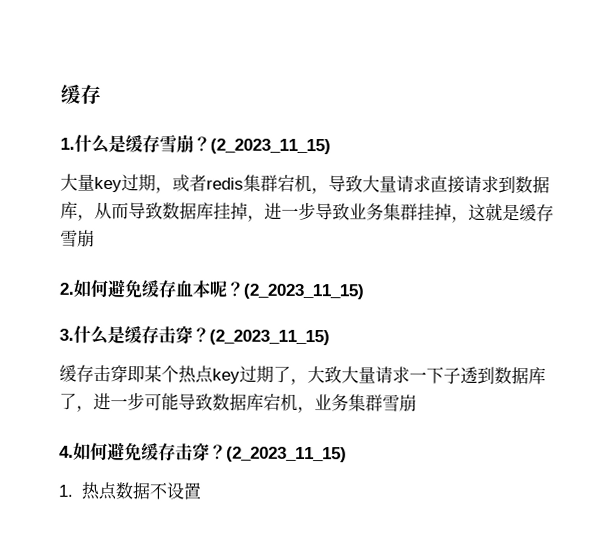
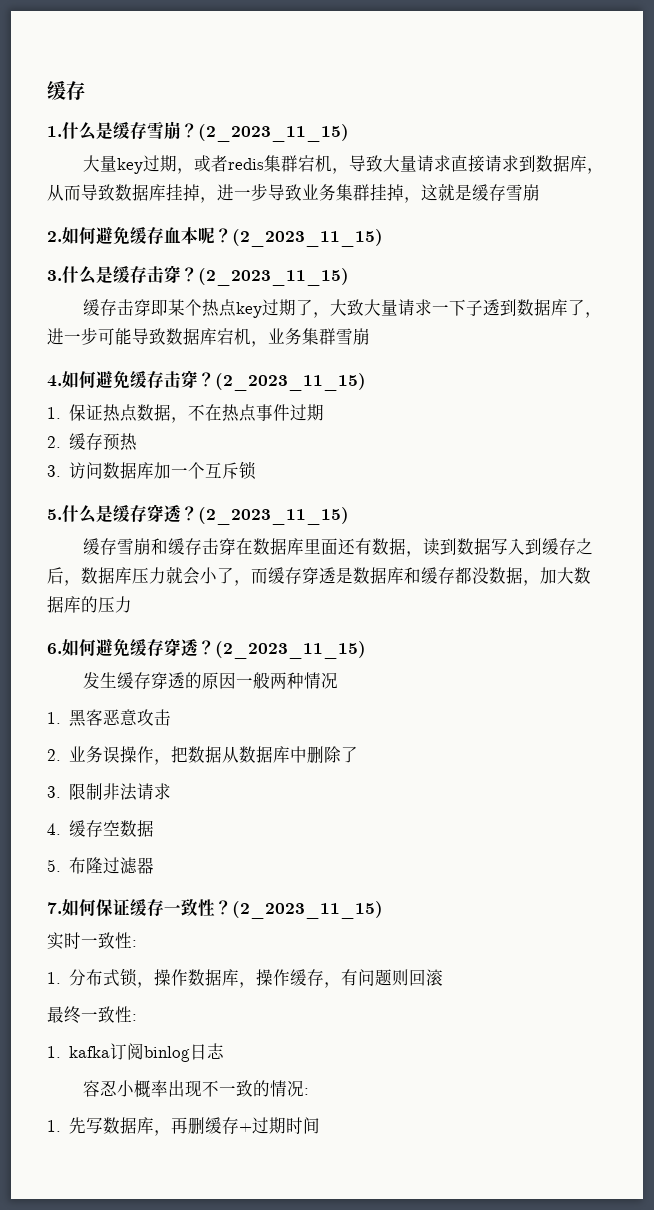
- 1.热点数据不设置
+ 1.保证热点数据，不在热点事件过期
+ 2.缓存预热
+ 3.访问数据库加一个互斥锁
+ 5.什么是缓存穿透？(2_2023_11_15)
+ 缓存雪崩和缓存击穿在数据库里面还有数据，读到数据写入到缓存之后，数据库压力就会小了，而缓存穿透是数据库和缓存都没数据，加大数据库的压力
+ 6.如何避免缓存穿透？(2_2023_11_15)
+ 发生缓存穿透的原因一般两种情况
+ 1.黑客恶意攻击
+ 2.业务误操作，把数据从数据库中删除了
+ 3.限制非法请求
+ 4.缓存空数据
+ 5.布隆过滤器
+ 7.如何保证缓存一致性？(2_2023_11_15)
+ 实时一致性:
+ 1.分布式锁，操作数据库，操作缓存，有问题则回滚
+ 最终一致性:
+ 1. kafka订阅binlog日志
+ 容忍小概率出现不一致的情况:
+ 1.先写数据库，再删缓存+过期时间

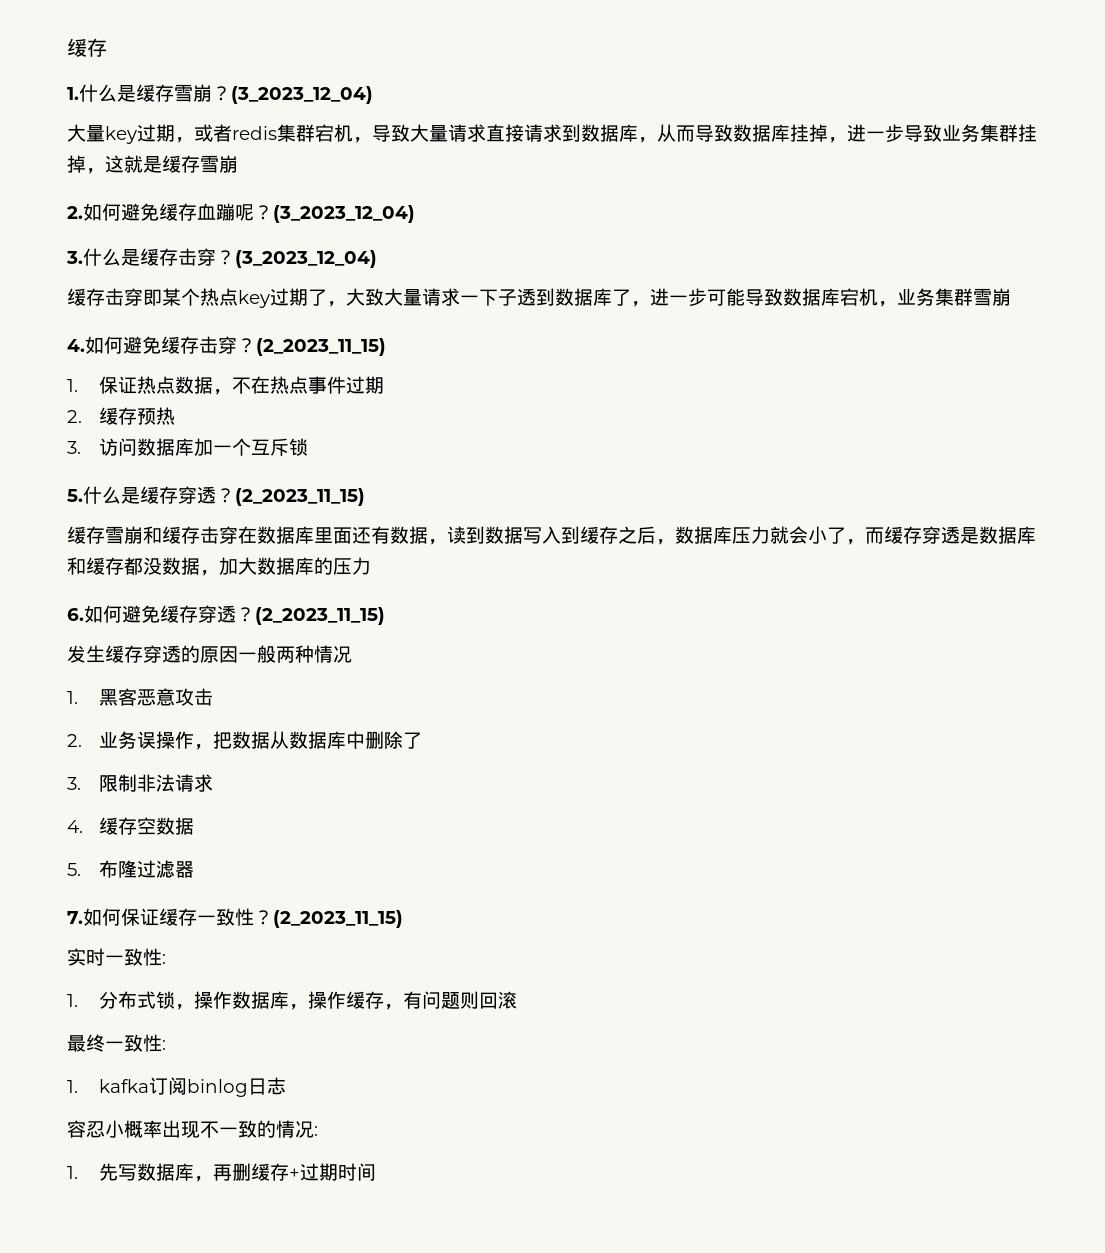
- 1.什么是缓存雪崩？(2_2023_11_15)
+ 1.什么是缓存雪崩？(3_2023_12_04)
- 2.如何避免缓存血本呢？(2_2023_11_15)
+ 2.如何避免缓存血蹦呢？(3_2023_12_04)
- 3.什么是缓存击穿？(2_2023_11_15)
+ 3.什么是缓存击穿？(3_2023_12_04)

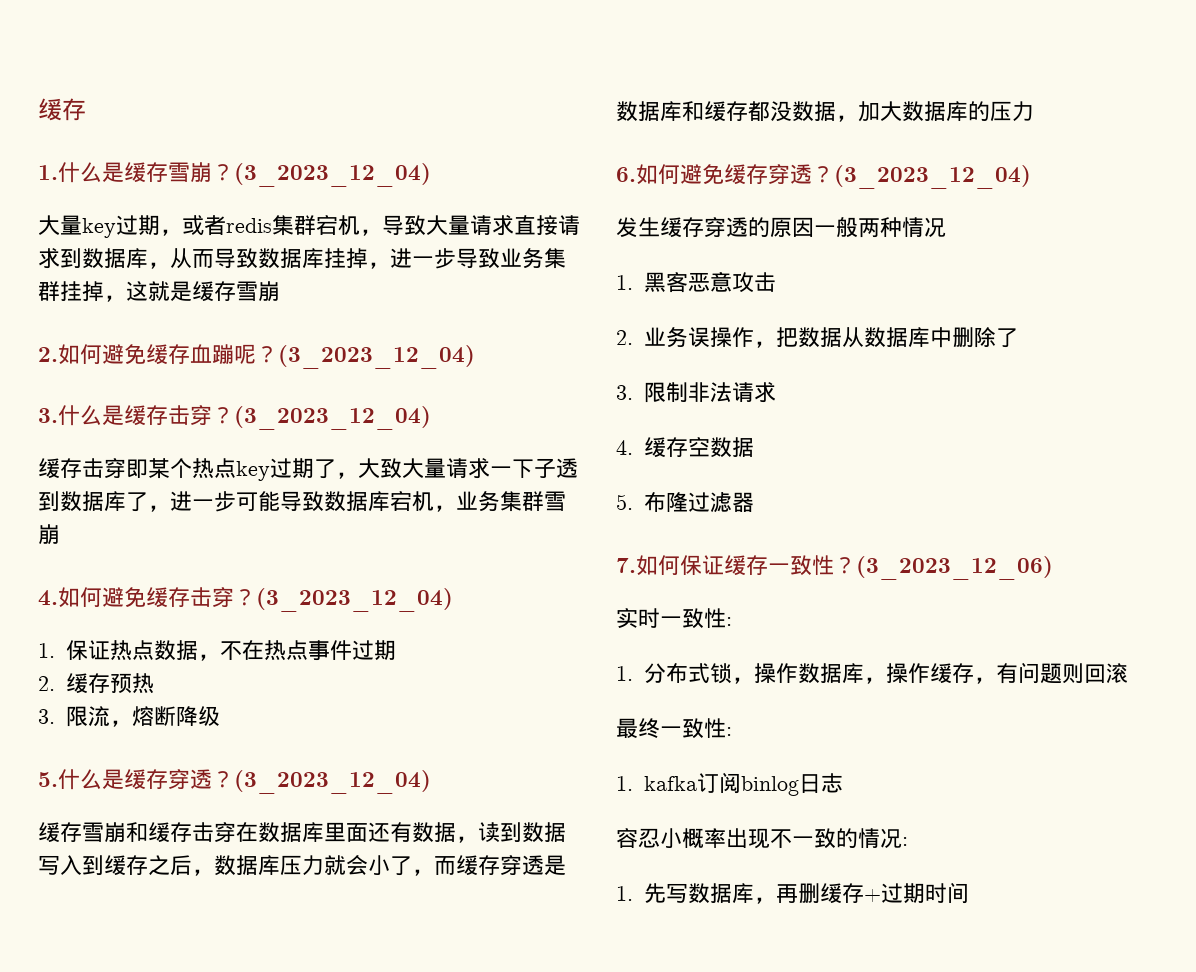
- 4.如何避免缓存击穿？(2_2023_11_15)
+ 4.如何避免缓存击穿？(3_2023_12_04)
- 3.访问数据库加一个互斥锁
+ 3.限流，熔断降级
- 5.什么是缓存穿透？(2_2023_11_15)
+ 5.什么是缓存穿透？(3_2023_12_04)
- 6.如何避免缓存穿透？(2_2023_11_15)
+ 6.如何避免缓存穿透？(3_2023_12_04)
- 7.如何保证缓存一致性？(2_2023_11_15)
+ 7.如何保证缓存一致性？(3_2023_12_06)

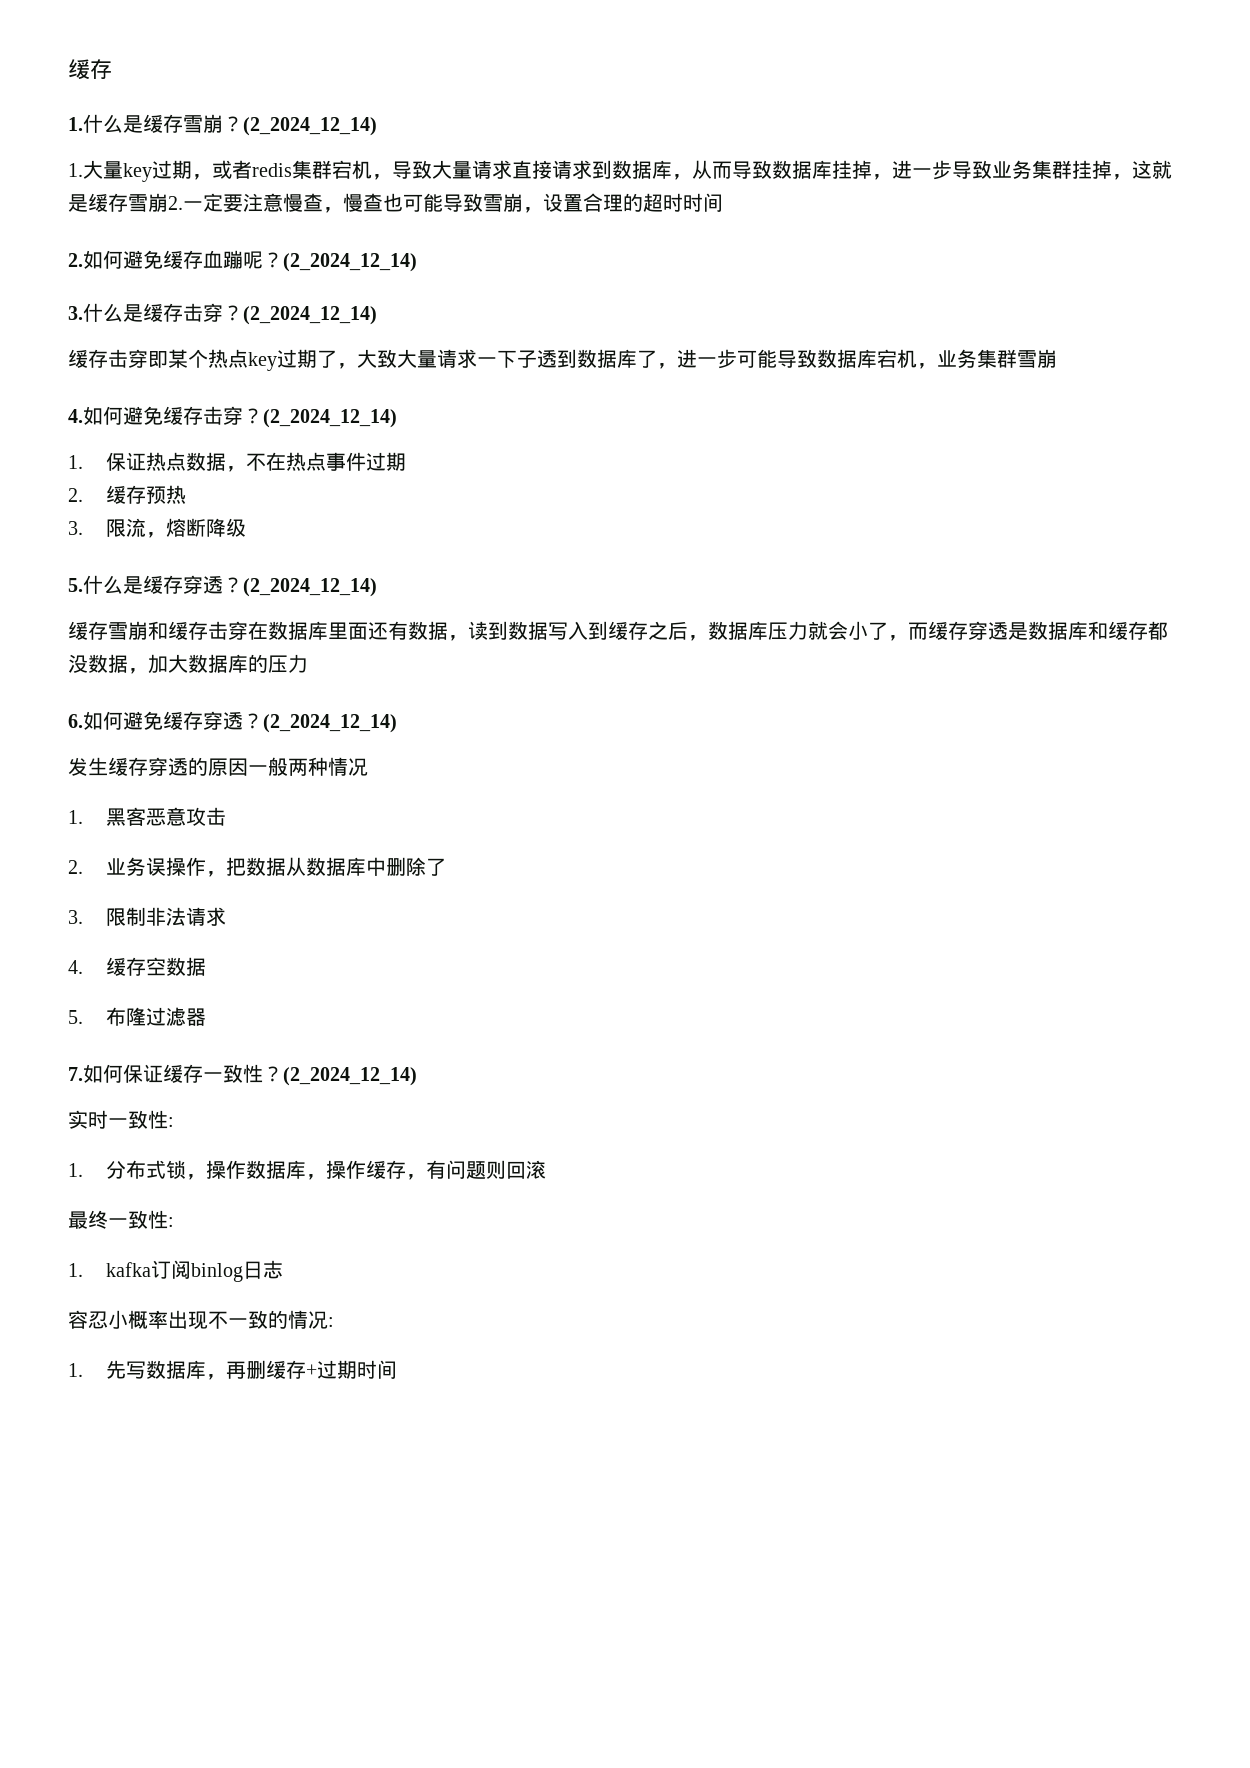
- 1.什么是缓存雪崩？(3_2023_12_04)
- 大量key过期，或者redis集群宕机，导致大量请求直接请求到数据库，从而导致数据库挂掉，进一步导致业务集群挂掉，这就是缓存雪崩
+ 1.什么是缓存雪崩？(2_2024_12_14)
+ 1.大量key过期，或者redis集群宕机，导致大量请求直接请求到数据库，从而导致数据库挂掉，进一步导致业务集群挂掉，这就是缓存雪崩2.一定要注意慢查，慢查也可能导致雪崩，设置合理的超时时间
- 2.如何避免缓存血蹦呢？(3_2023_12_04)
+ 2.如何避免缓存血蹦呢？(2_2024_12_14)
- 3.什么是缓存击穿？(3_2023_12_04)
+ 3.什么是缓存击穿？(2_2024_12_14)
- 4.如何避免缓存击穿？(3_2023_12_04)
+ 4.如何避免缓存击穿？(2_2024_12_14)
- 5.什么是缓存穿透？(3_2023_12_04)
+ 5.什么是缓存穿透？(2_2024_12_14)
- 6.如何避免缓存穿透？(3_2023_12_04)
+ 6.如何避免缓存穿透？(2_2024_12_14)
- 7.如何保证缓存一致性？(3_2023_12_06)
+ 7.如何保证缓存一致性？(2_2024_12_14)

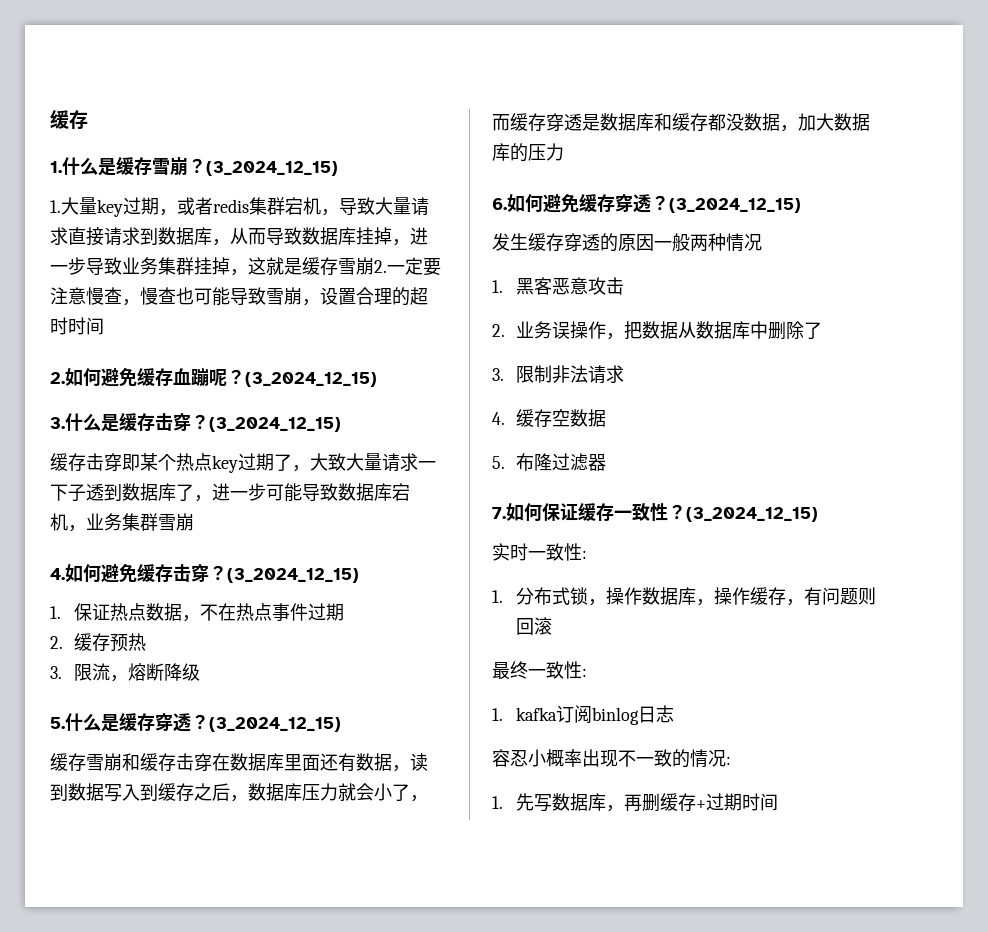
- 1.什么是缓存雪崩？(2_2024_12_14)
+ 1.什么是缓存雪崩？(3_2024_12_15)
- 2.如何避免缓存血蹦呢？(2_2024_12_14)
+ 2.如何避免缓存血蹦呢？(3_2024_12_15)
- 3.什么是缓存击穿？(2_2024_12_14)
+ 3.什么是缓存击穿？(3_2024_12_15)
- 4.如何避免缓存击穿？(2_2024_12_14)
+ 4.如何避免缓存击穿？(3_2024_12_15)
- 5.什么是缓存穿透？(2_2024_12_14)
+ 5.什么是缓存穿透？(3_2024_12_15)
- 6.如何避免缓存穿透？(2_2024_12_14)
+ 6.如何避免缓存穿透？(3_2024_12_15)
- 7.如何保证缓存一致性？(2_2024_12_14)
+ 7.如何保证缓存一致性？(3_2024_12_15)

